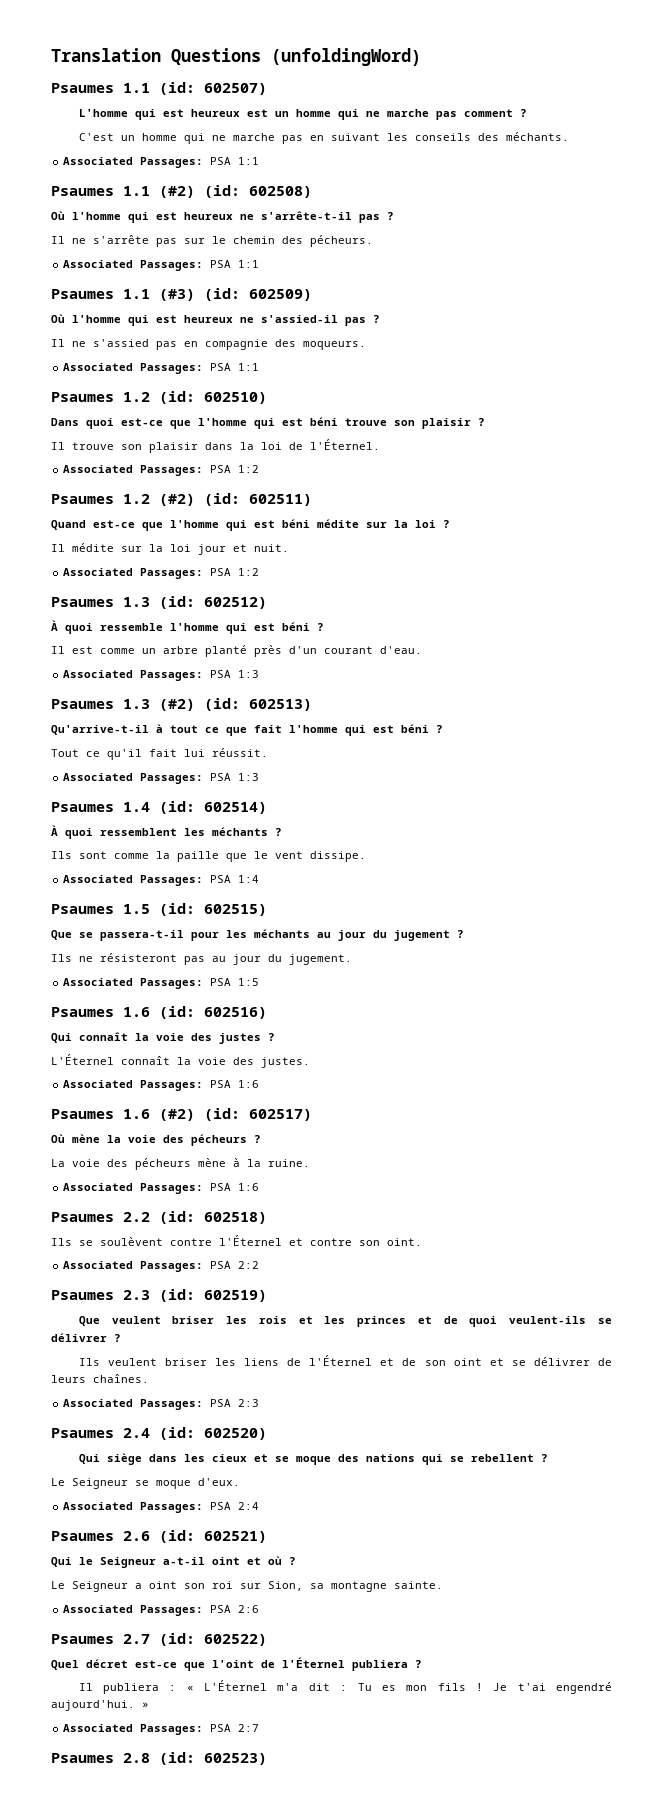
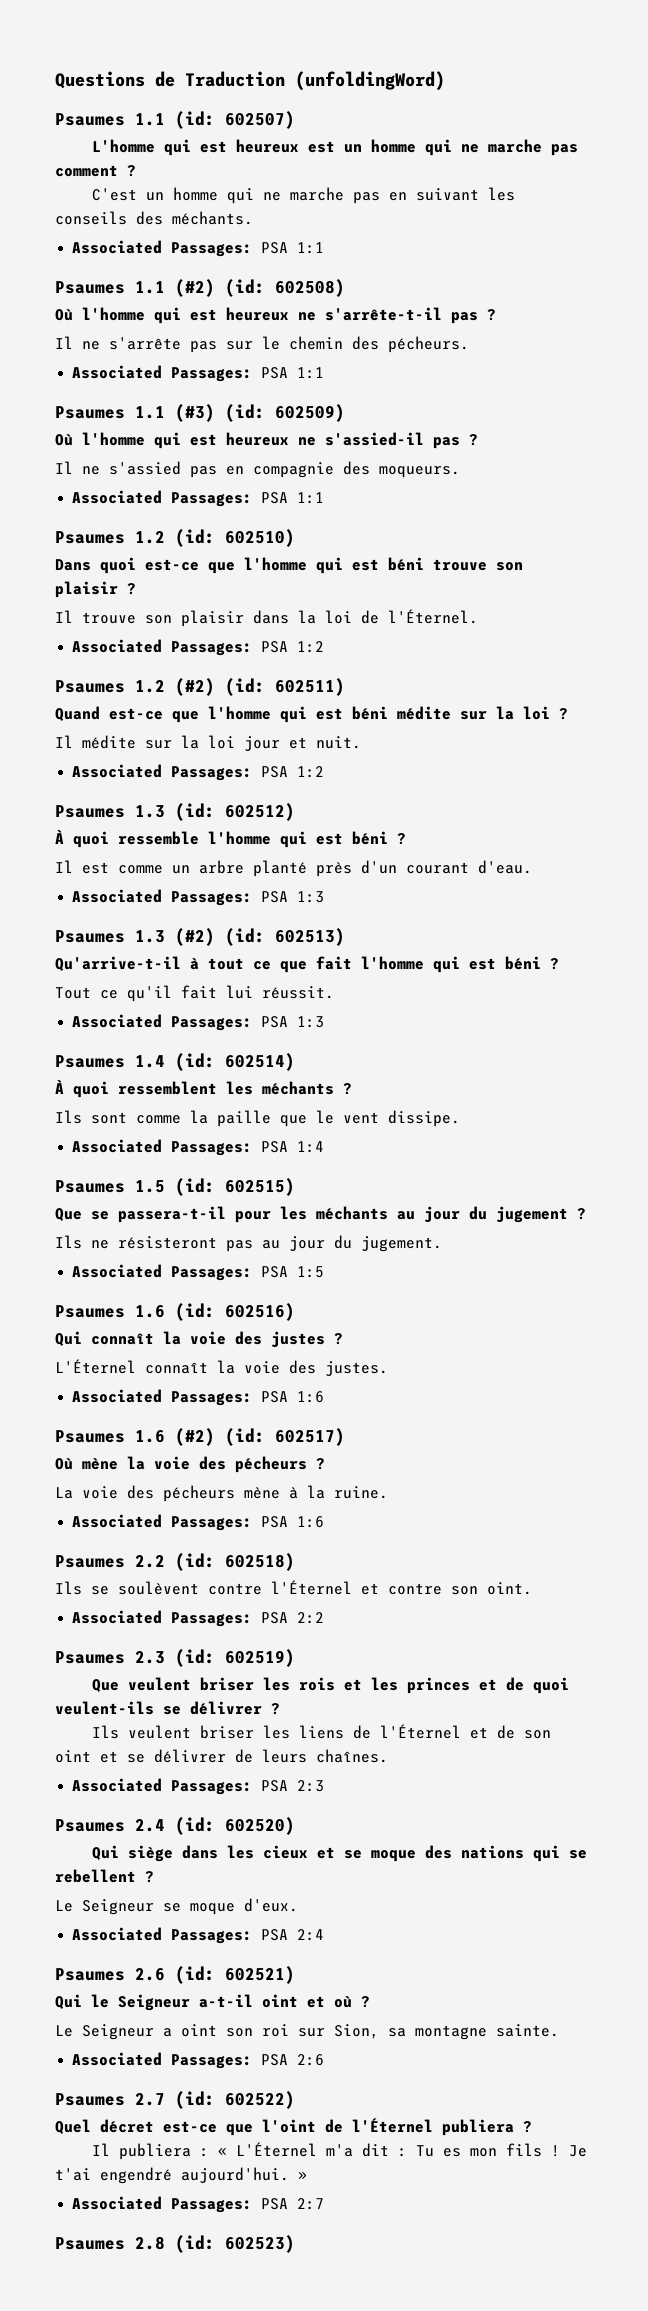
- Translation Questions (unfoldingWord)
+ Questions de Traduction (unfoldingWord)

